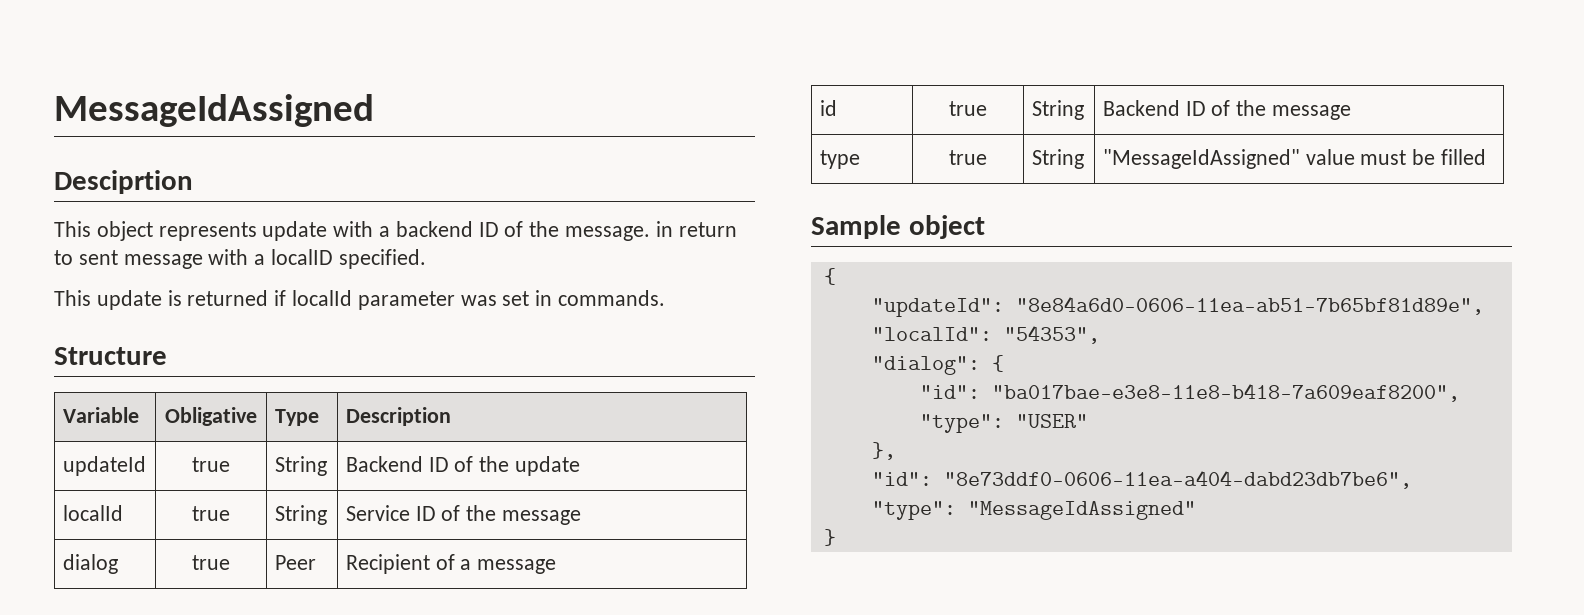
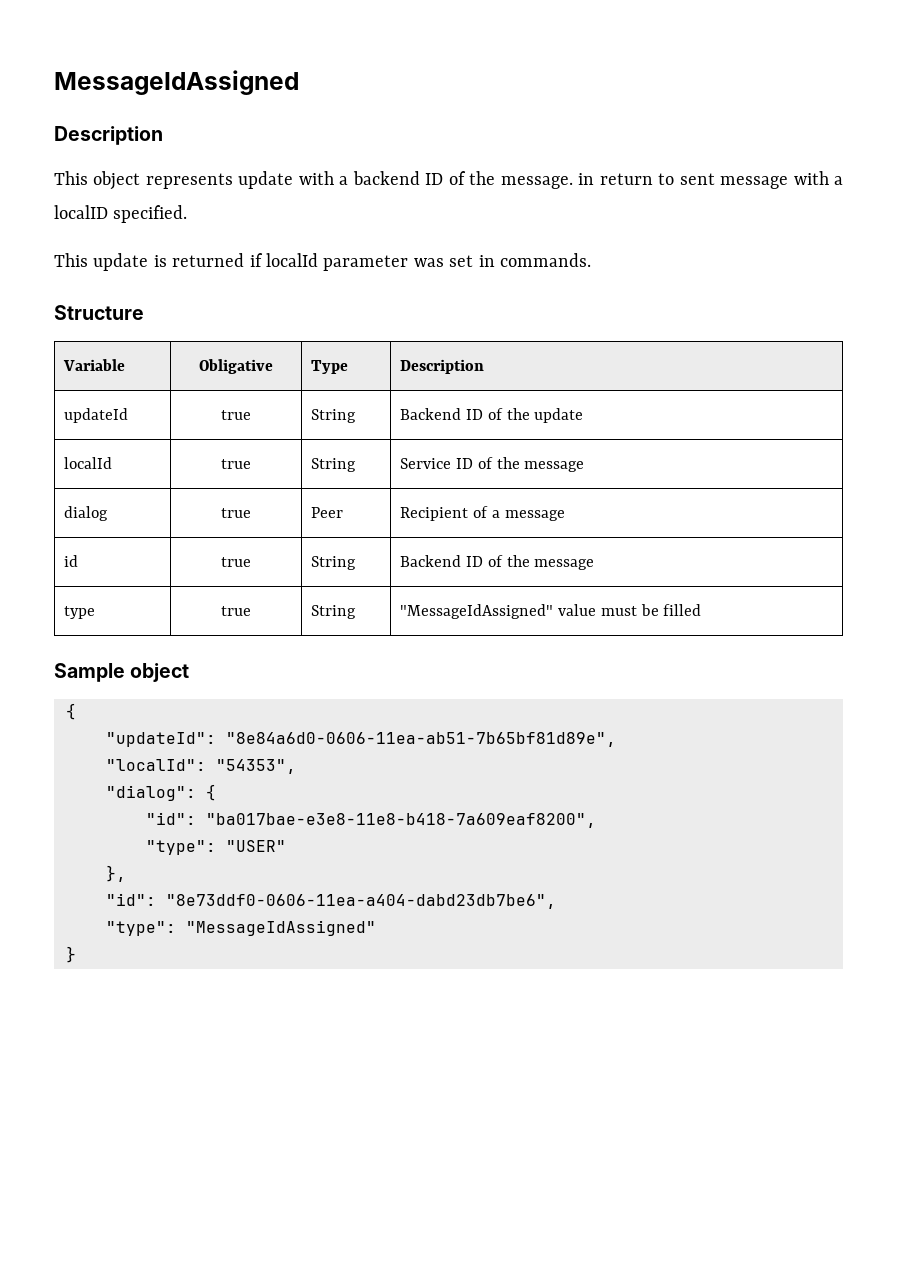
  MessageIdAssigned
- Desciprtion
+ Description

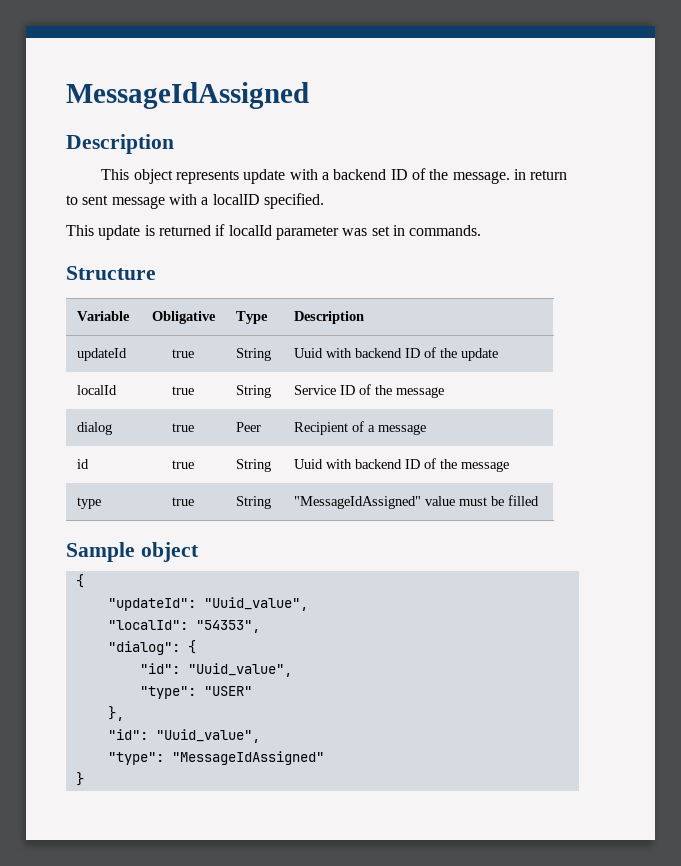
- updateId | true | String | Backend ID of the update
+ updateId | true | String | Uuid with backend ID of the update
- id | true | String | Backend ID of the message
+ id | true | String | Uuid with backend ID of the message
- "updateId": "8e84a6d0-0606-11ea-ab51-7b65bf81d89e",
+ "updateId": "Uuid_value",
  "dialog": {
- "id": "ba017bae-e3e8-11e8-b418-7a609eaf8200",
+ "id": "Uuid_value",
  },
- "id": "8e73ddf0-0606-11ea-a404-dabd23db7be6",
+ "id": "Uuid_value",

